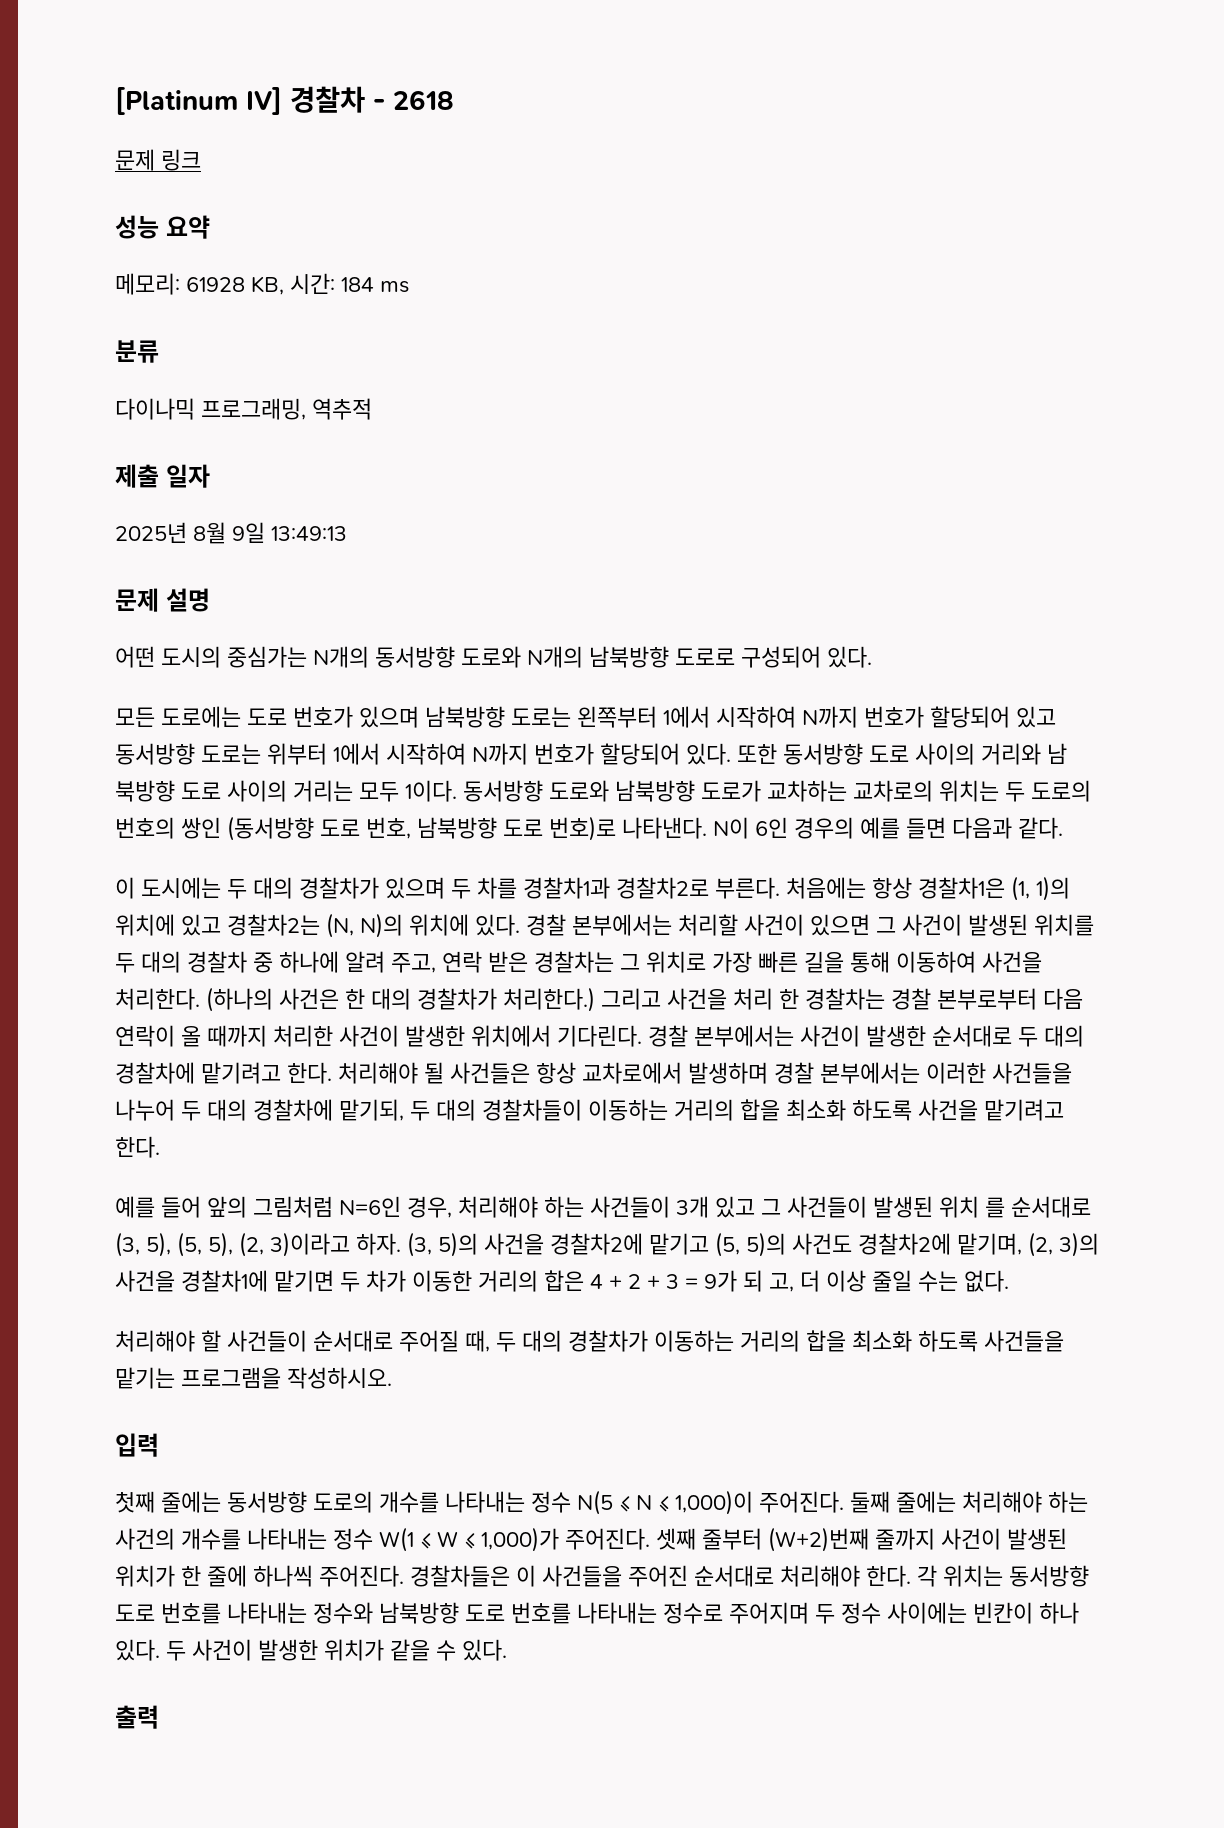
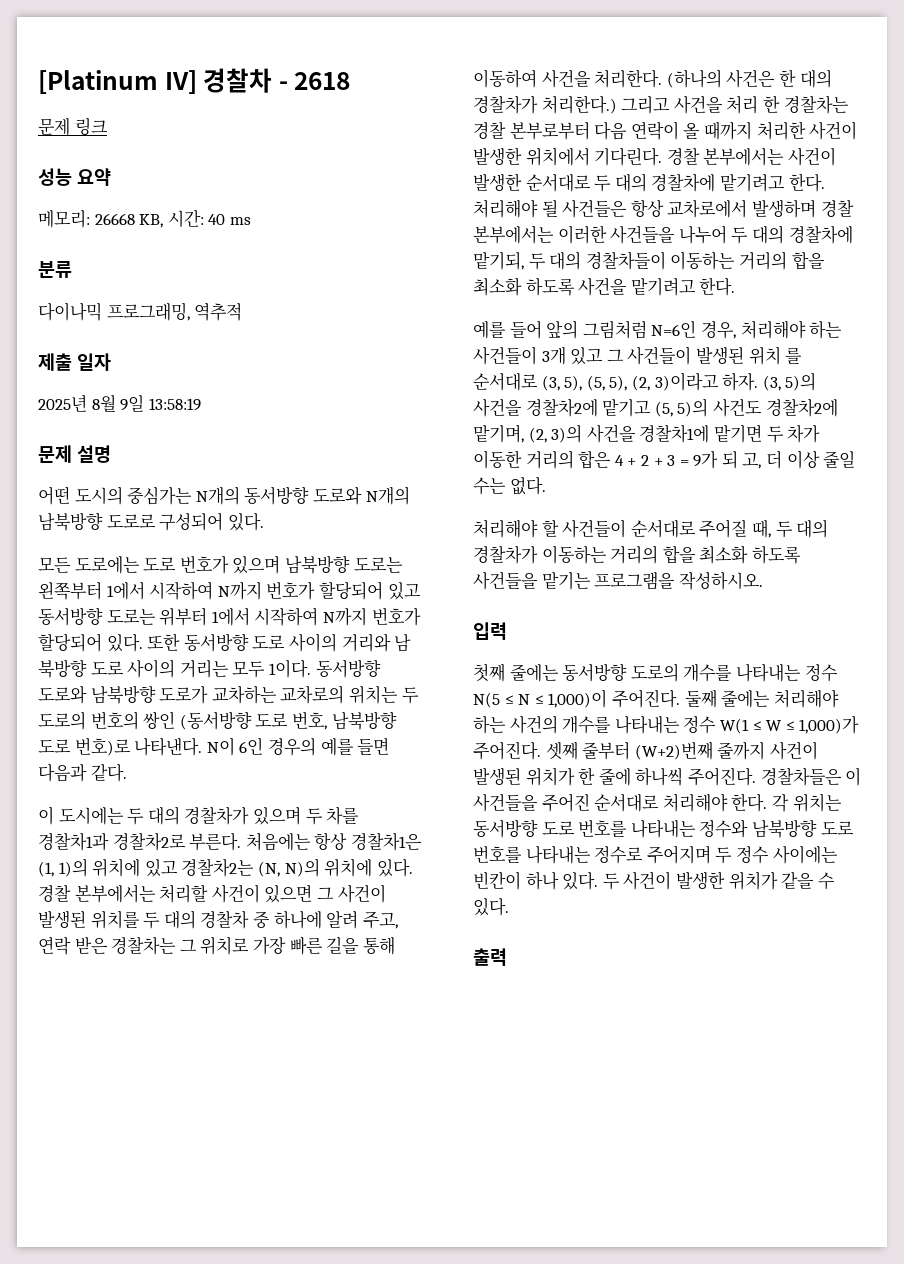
- 메모리: 61928 KB, 시간: 184 ms
+ 메모리: 26668 KB, 시간: 40 ms
- 2025년 8월 9일 13:49:13
+ 2025년 8월 9일 13:58:19

